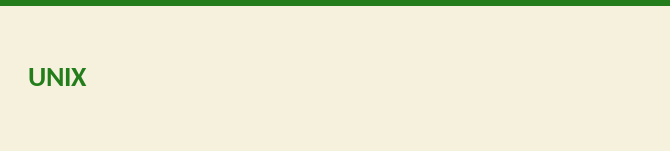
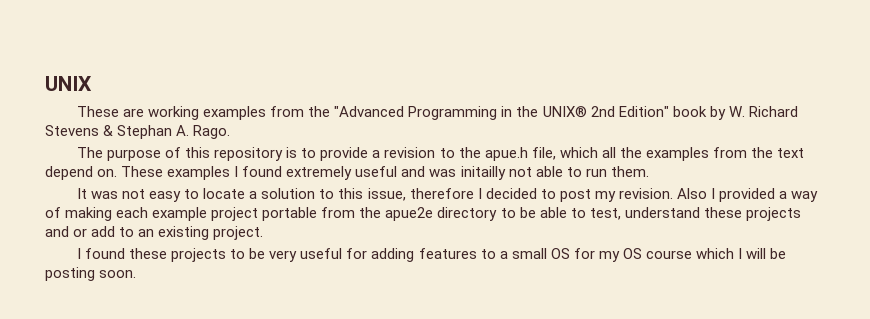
+ These are working examples from the "Advanced Programming in the UNIX® 2nd Edition" book by W. Richard Stevens & Stephan A. Rago.
+ The purpose of this repository is to provide a revision to the apue.h file, which all the examples from the text depend on. These examples I found extremely useful and was initailly not able to run them.
+ It was not easy to locate a solution to this issue, therefore I decided to post my revision. Also I provided a way of making each example project portable from the apue2e directory to be able to test, understand these projects and or add to an existing project.
+ I found these projects to be very useful for adding features to a small OS for my OS course which I will be posting soon.

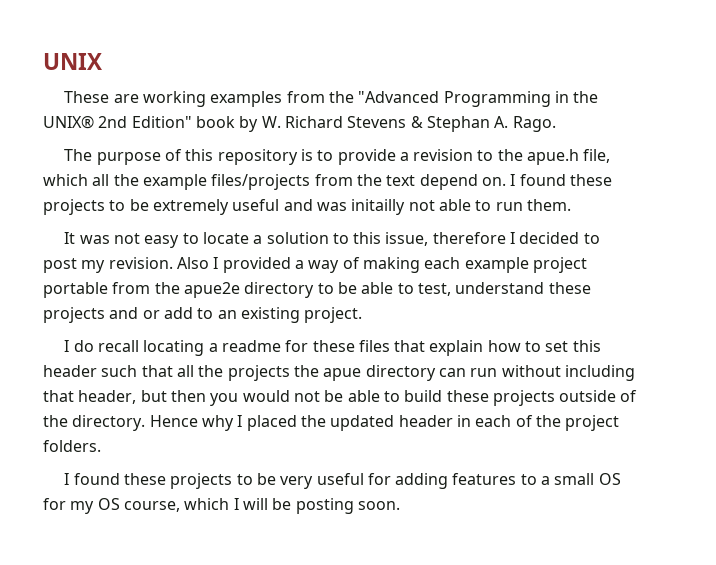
- The purpose of this repository is to provide a revision to the apue.h file, which all the examples from the text depend on.
+ The purpose of this repository is to provide a revision to the apue.h file, which all the example files/projects from the text depend on.
- These examples I found extremely useful and was initailly not able to run them.
+ I found these projects to be extremely useful and was initailly not able to run them.
+ I do recall locating a readme for these files that explain how to set this header such that all the projects the apue directory can run without including that header, but then you would not be able to build these projects outside of the directory. Hence why I placed the updated header in each of the project folders.
- I found these projects to be very useful for adding features to a small OS for my OS course which I will be posting soon.
+ I found these projects to be very useful for adding features to a small OS for my OS course, which I will be posting soon.

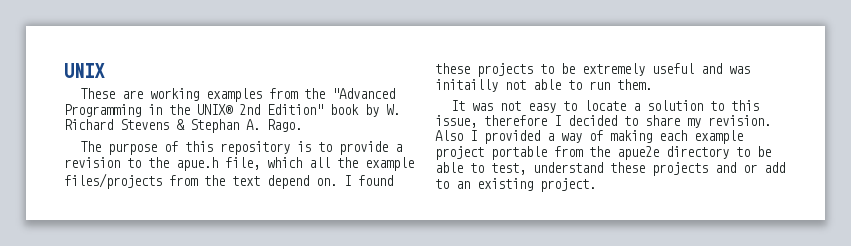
- It was not easy to locate a solution to this issue, therefore I decided to post my revision.
+ It was not easy to locate a solution to this issue, therefore I decided to share my revision.
- I do recall locating a readme for these files that explain how to set this header such that all the projects the apue directory can run without including that header, but then you would not be able to build these projects outside of the directory. Hence why I placed the updated header in each of the project folders.
- I found these projects to be very useful for adding features to a small OS for my OS course, which I will be posting soon.

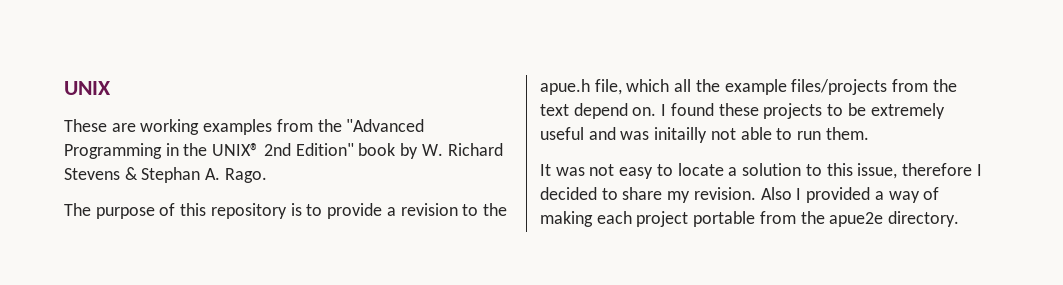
- Also I provided a way of making each example project portable from the apue2e directory to be able to test, understand these projects and or add to an existing project.
+ Also I provided a way of making each project portable from the apue2e directory.

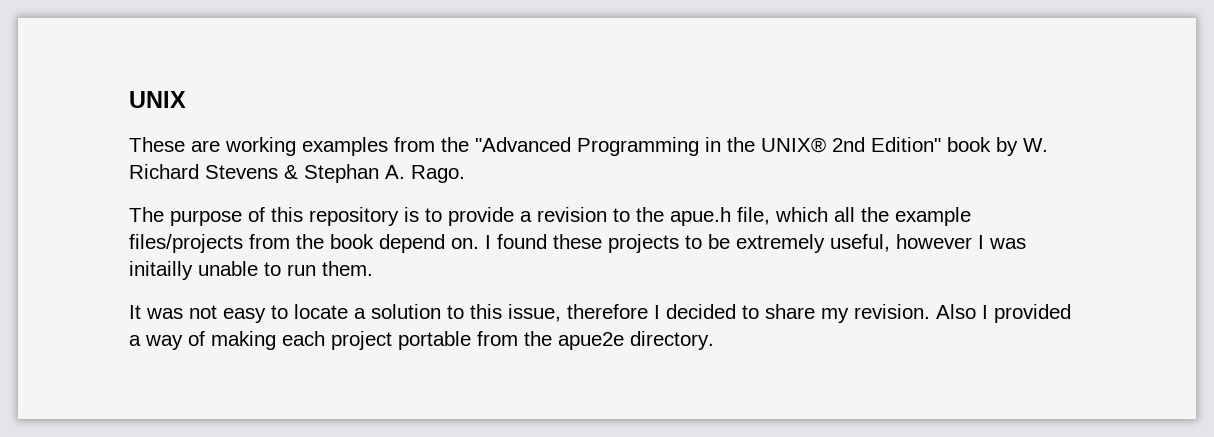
- The purpose of this repository is to provide a revision to the apue.h file, which all the example files/projects from the text depend on.
+ The purpose of this repository is to provide a revision to the apue.h file, which all the example files/projects from the book depend on.
- I found these projects to be extremely useful and was initailly not able to run them.
+ I found these projects to be extremely useful, however I was initailly unable to run them.

